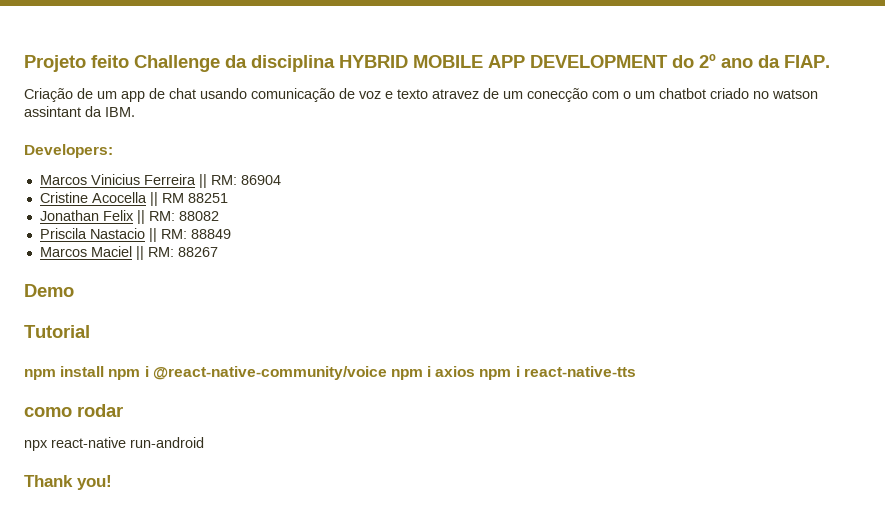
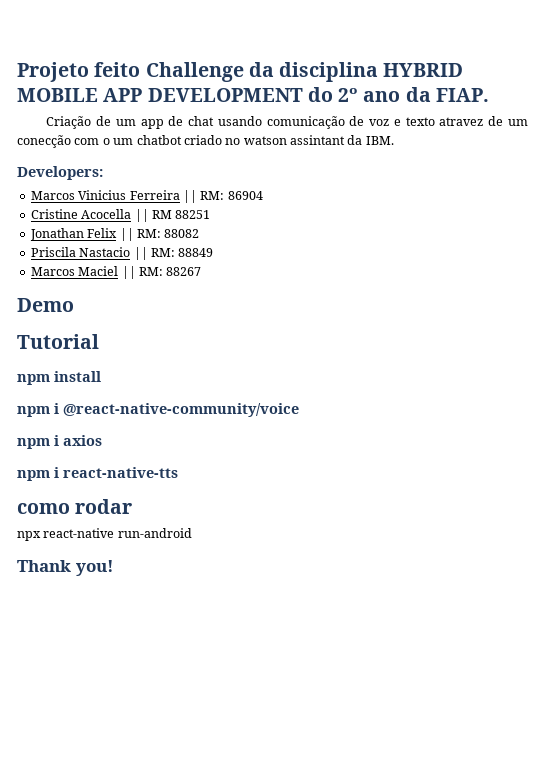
- npm install npm i @react-native-community/voice npm i axios npm i react-native-tts
+ npm install
+ npm i @react-native-community/voice
+ npm i axios
+ npm i react-native-tts

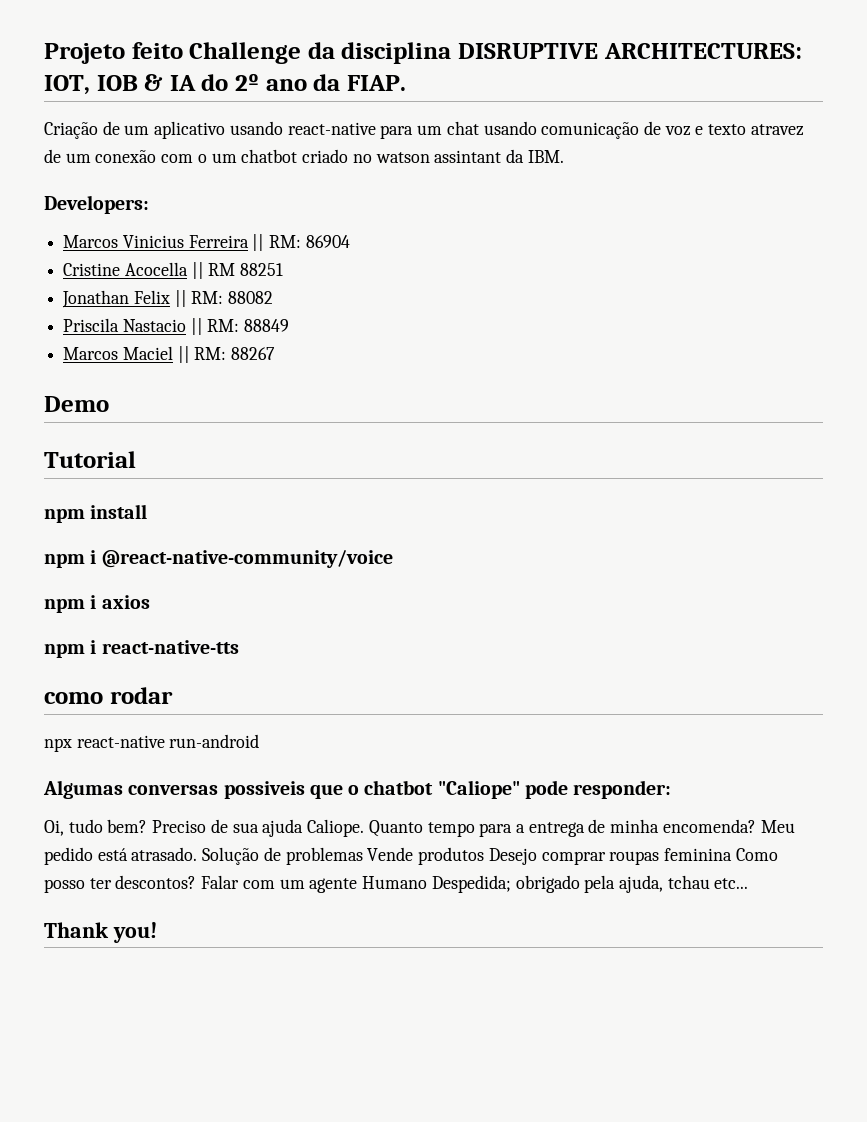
- Projeto feito Challenge da disciplina HYBRID MOBILE APP DEVELOPMENT do 2º ano da FIAP.
+ Projeto feito Challenge da disciplina DISRUPTIVE ARCHITECTURES: IOT, IOB & IA do 2º ano da FIAP.
- Criação de um app de chat usando comunicação de voz e texto atravez de um conecção com o um chatbot criado no watson assintant da IBM.
+ Criação de um aplicativo usando react-native para um chat usando comunicação de voz e texto atravez de um conexão com o um chatbot criado no watson assintant da IBM.
+ Algumas conversas possiveis que o chatbot "Caliope" pode responder:
+ Oi, tudo bem? Preciso de sua ajuda Caliope. Quanto tempo para a entrega de minha encomenda? Meu pedido está atrasado. Solução de problemas Vende produtos Desejo comprar roupas feminina Como posso ter descontos? Falar com um agente Humano Despedida; obrigado pela ajuda, tchau etc...

